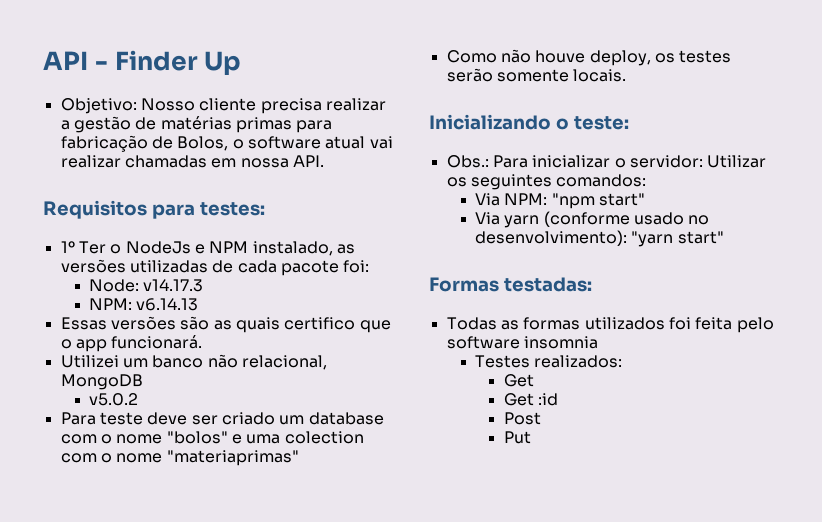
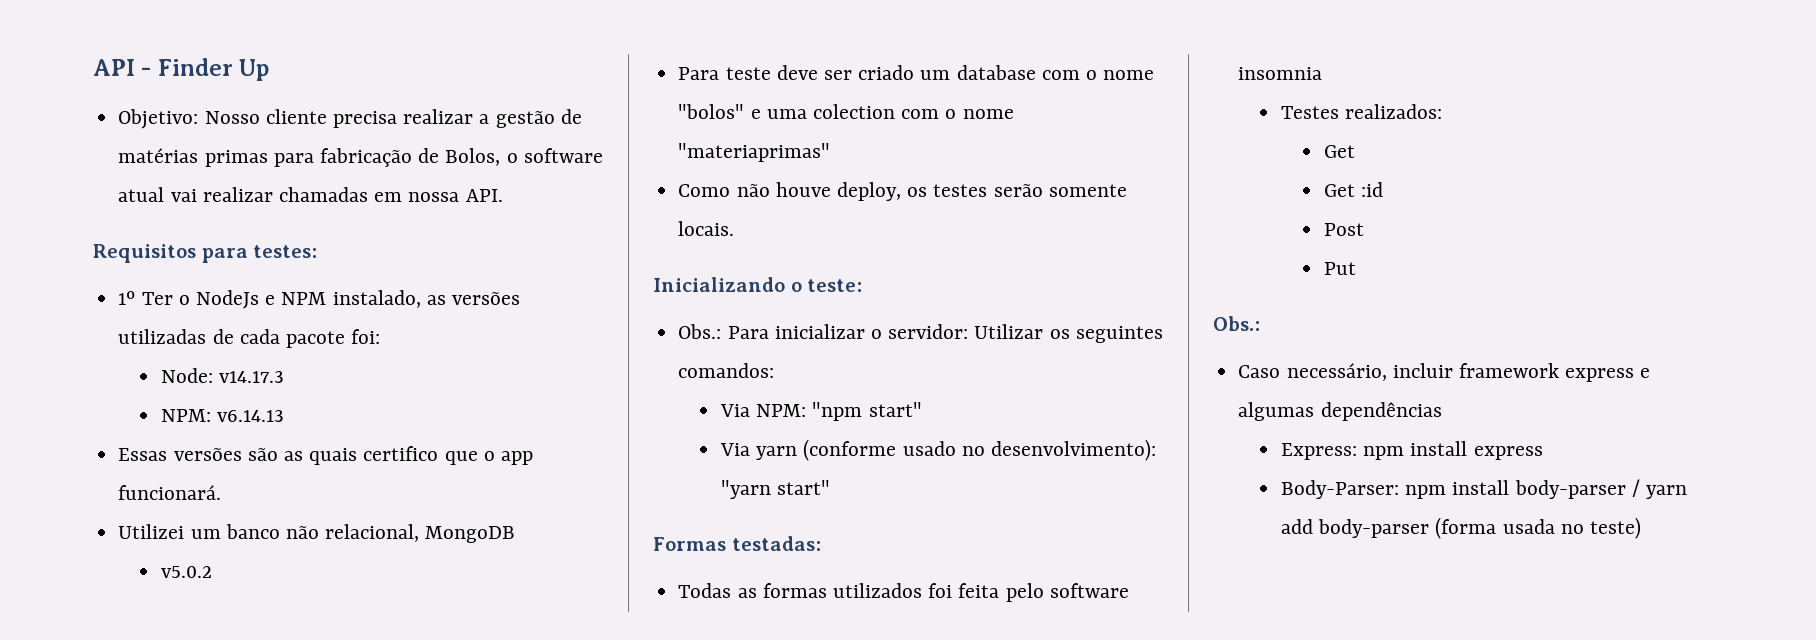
  Put
+ Obs.:
+ Caso necessário, incluir framework express e algumas dependências
+ Express: npm install express
+ Body-Parser: npm install body-parser / yarn add body-parser (forma usada no teste)

